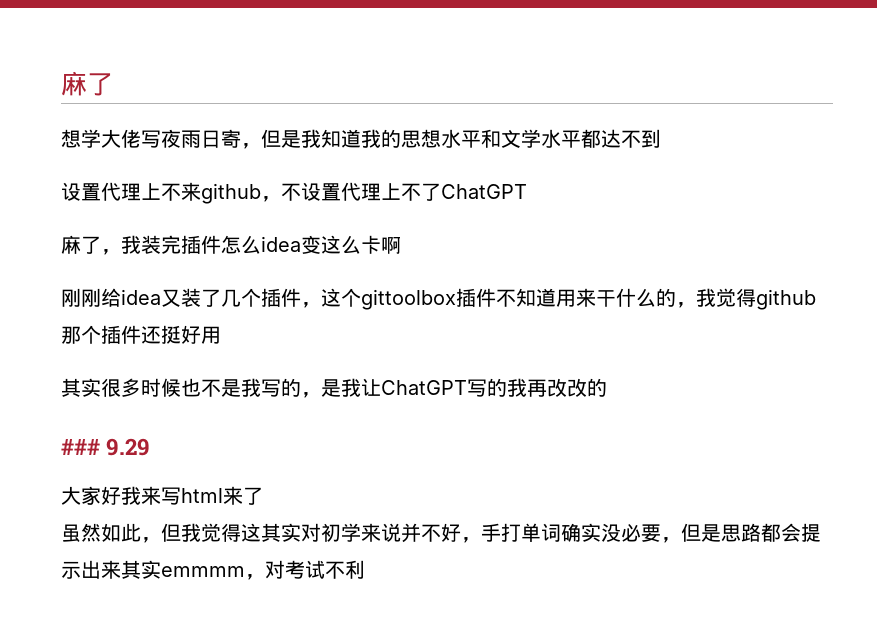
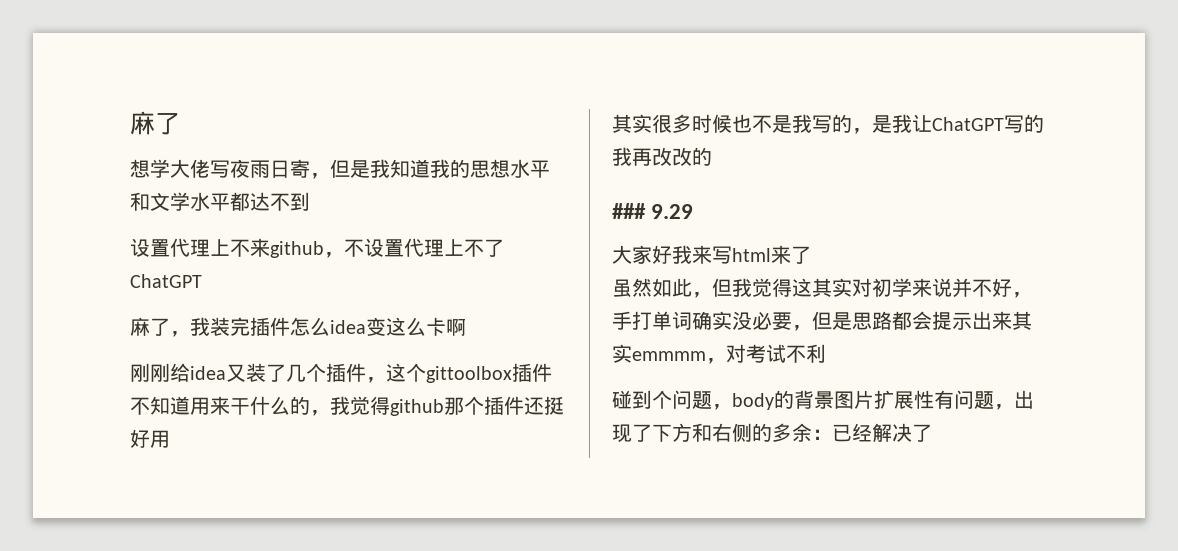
+ 碰到个问题，body的背景图片扩展性有问题，出现了下方和右侧的多余：已经解决了

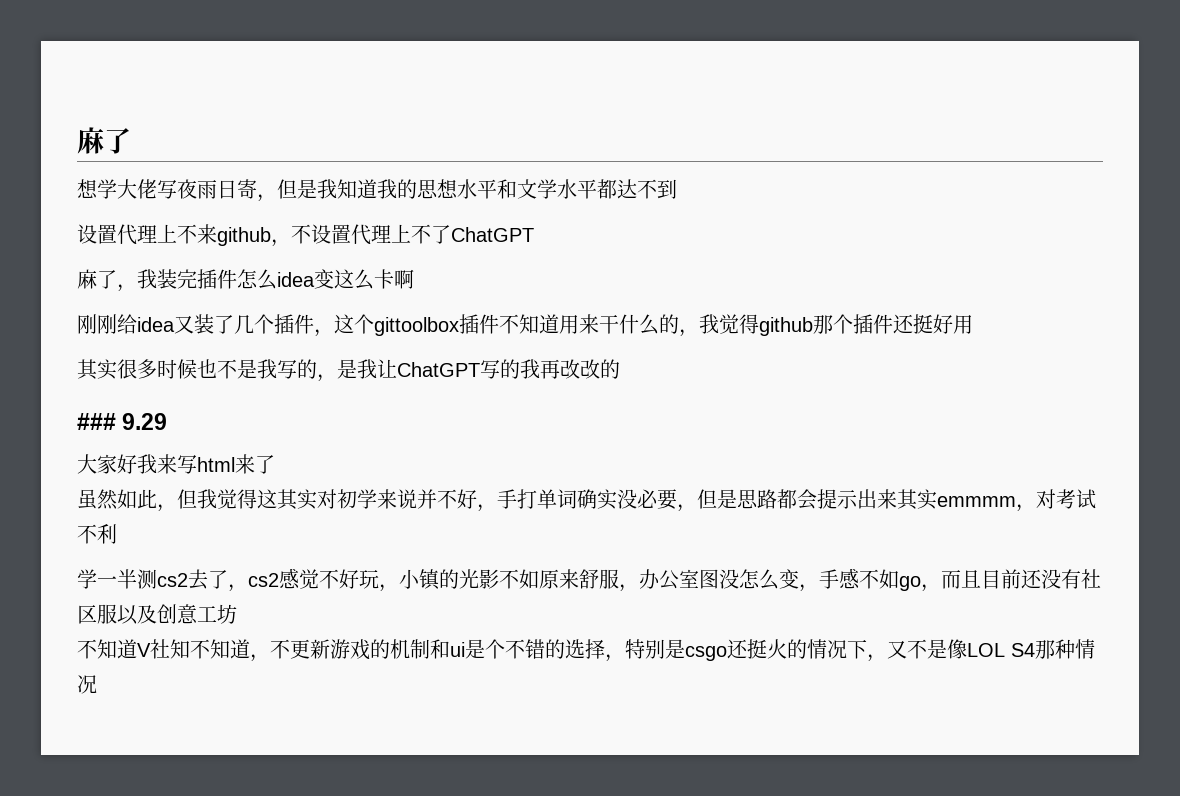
- 碰到个问题，body的背景图片扩展性有问题，出现了下方和右侧的多余：已经解决了
+ 学一半测cs2去了，cs2感觉不好玩，小镇的光影不如原来舒服，办公室图没怎么变，手感不如go，而且目前还没有社区服以及创意工坊
+ 不知道V社知不知道，不更新游戏的机制和ui是个不错的选择，特别是csgo还挺火的情况下，又不是像LOL S4那种情况

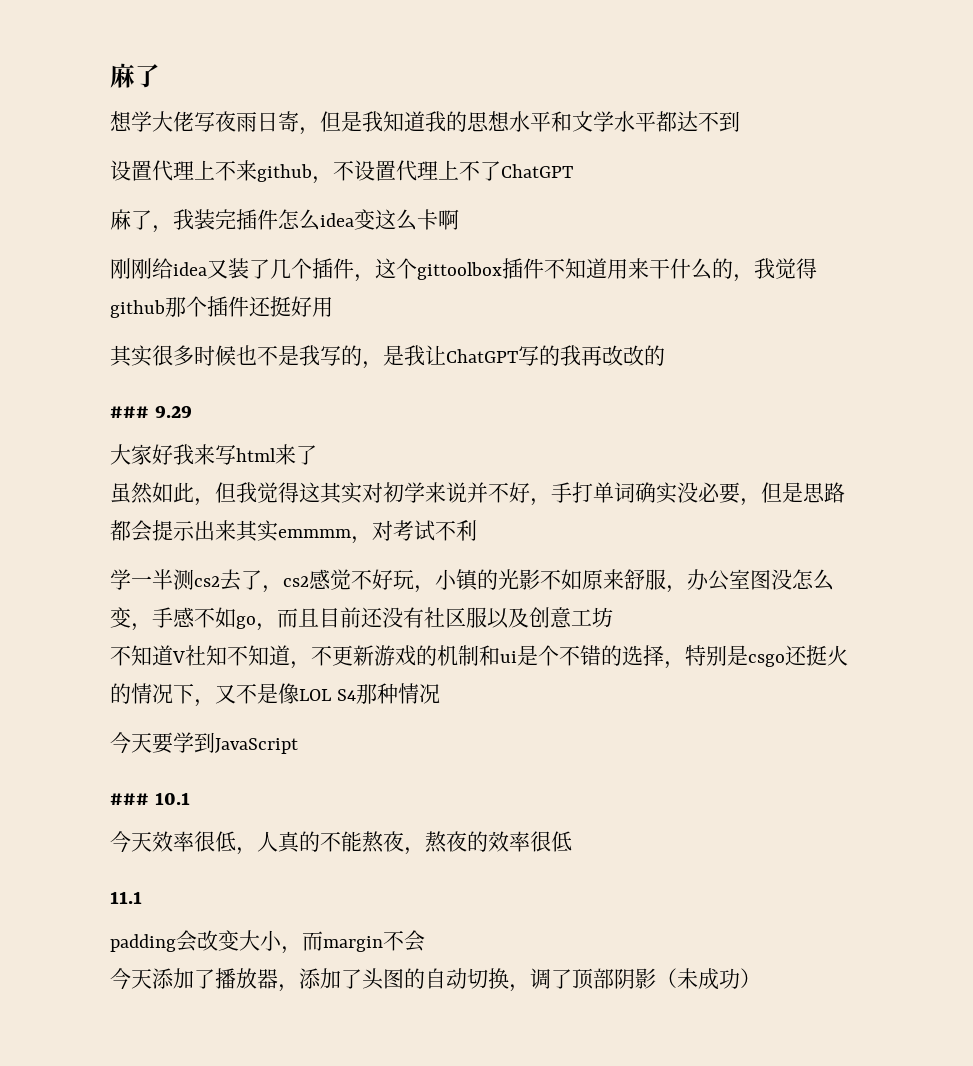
+ 今天要学到JavaScript
+ ### 10.1
+ 今天效率很低，人真的不能熬夜，熬夜的效率很低
+ 11.1
+ padding会改变大小，而margin不会
+ 今天添加了播放器，添加了头图的自动切换，调了顶部阴影（未成功）

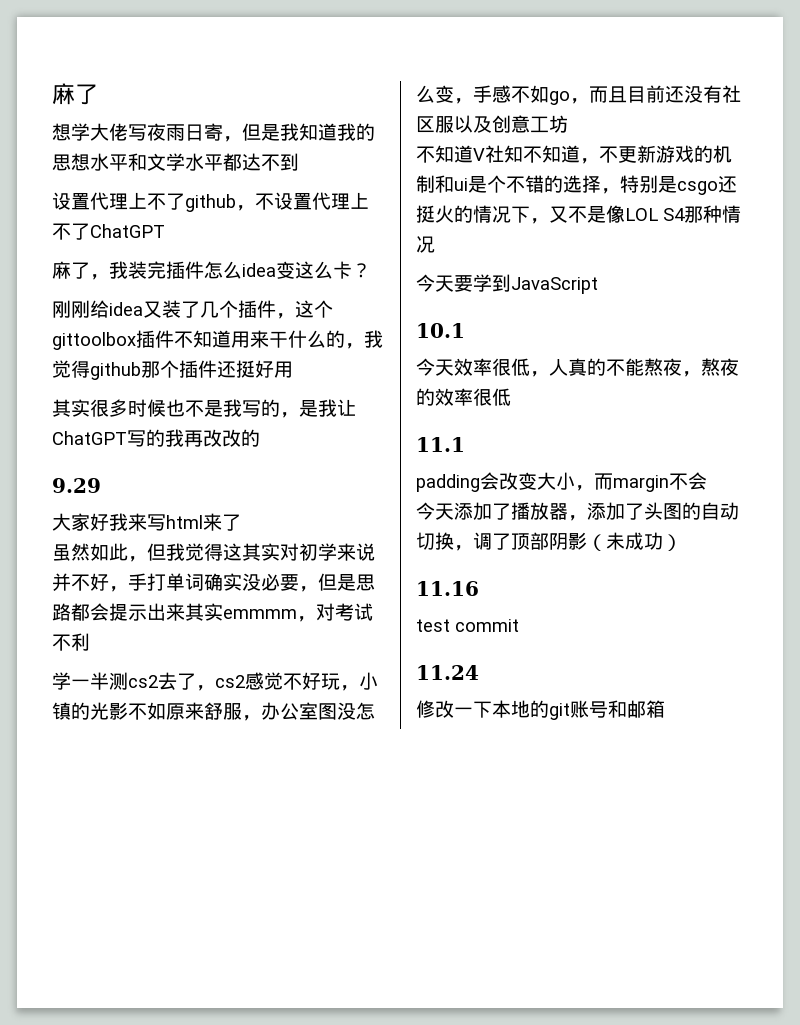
- 设置代理上不来github，不设置代理上不了ChatGPT
+ 设置代理上不了github，不设置代理上不了ChatGPT
- 麻了，我装完插件怎么idea变这么卡啊
+ 麻了，我装完插件怎么idea变这么卡？
- ### 9.29
+ 9.29
- ### 10.1
+ 10.1
+ 11.16
+ test commit
+ 11.24
+ 修改一下本地的git账号和邮箱

